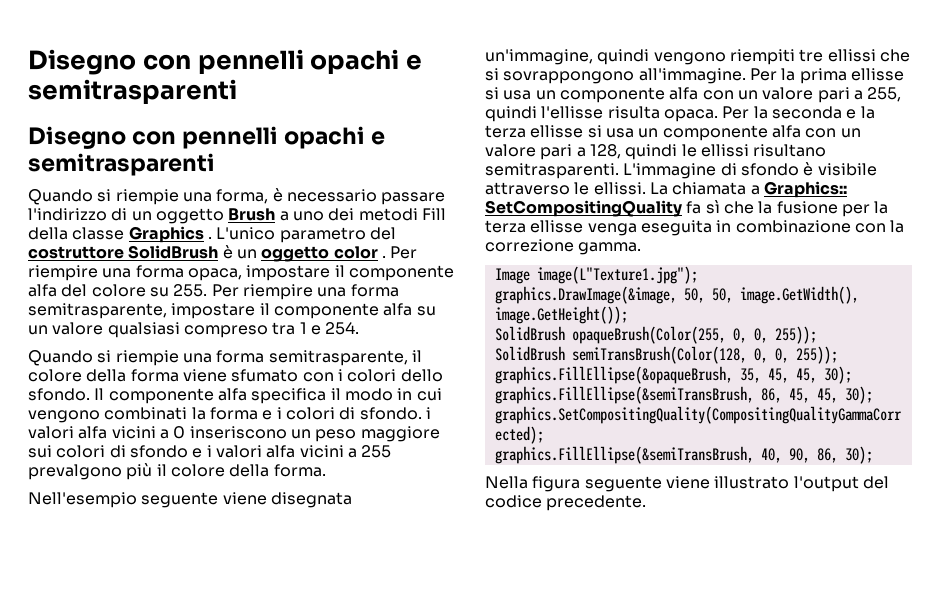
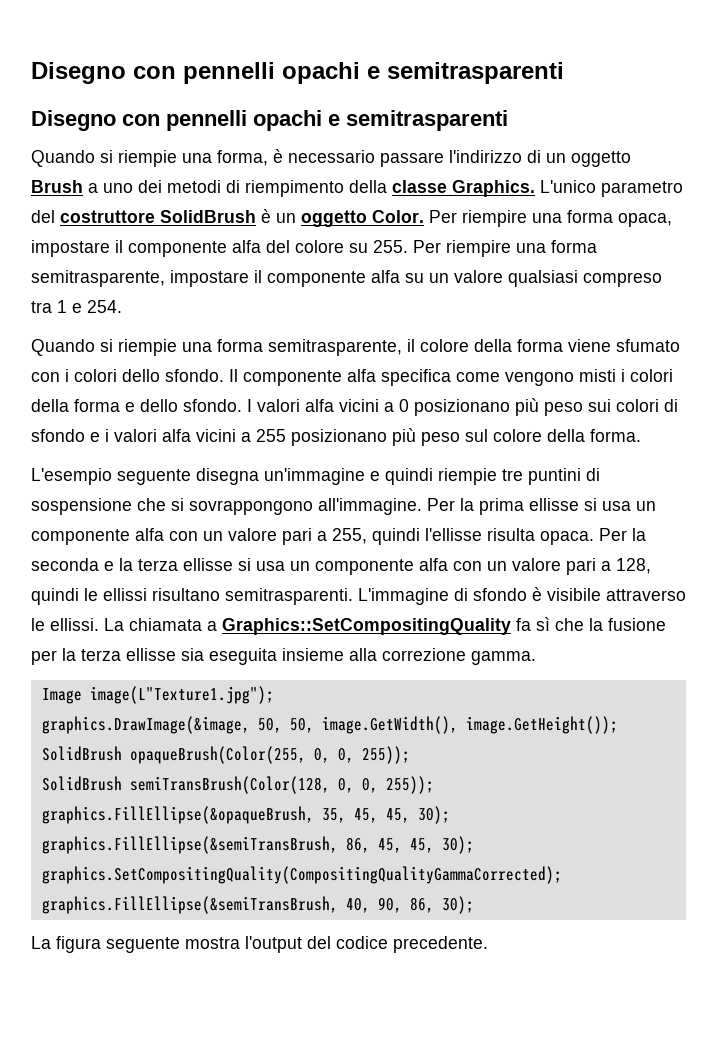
- Quando si riempie una forma, è necessario passare l'indirizzo di un oggetto Brush a uno dei metodi Fill della classe Graphics .
+ Quando si riempie una forma, è necessario passare l'indirizzo di un oggetto Brush a uno dei metodi di riempimento della classe Graphics.
- L'unico parametro del costruttore SolidBrush è un oggetto color .
+ L'unico parametro del costruttore SolidBrush è un oggetto Color.
- Il componente alfa specifica il modo in cui vengono combinati la forma e i colori di sfondo. i valori alfa vicini a 0 inseriscono un peso maggiore sui colori di sfondo e i valori alfa vicini a 255 prevalgono più il colore della forma.
+ Il componente alfa specifica come vengono misti i colori della forma e dello sfondo. I valori alfa vicini a 0 posizionano più peso sui colori di sfondo e i valori alfa vicini a 255 posizionano più peso sul colore della forma.
- Nell'esempio seguente viene disegnata un'immagine, quindi vengono riempiti tre ellissi che si sovrappongono all'immagine.
+ L'esempio seguente disegna un'immagine e quindi riempie tre puntini di sospensione che si sovrappongono all'immagine.
- La chiamata a Graphics:: SetCompositingQuality fa sì che la fusione per la terza ellisse venga eseguita in combinazione con la correzione gamma.
+ La chiamata a Graphics::SetCompositingQuality fa sì che la fusione per la terza ellisse sia eseguita insieme alla correzione gamma.
- Nella figura seguente viene illustrato l'output del codice precedente.
+ La figura seguente mostra l'output del codice precedente.

